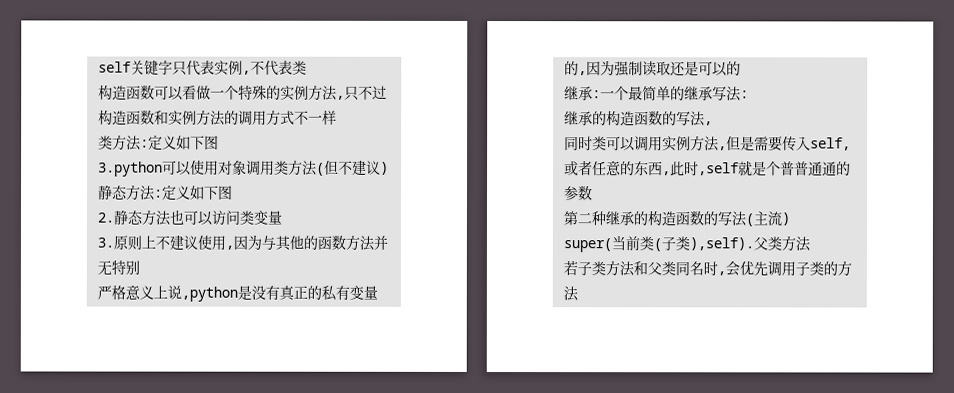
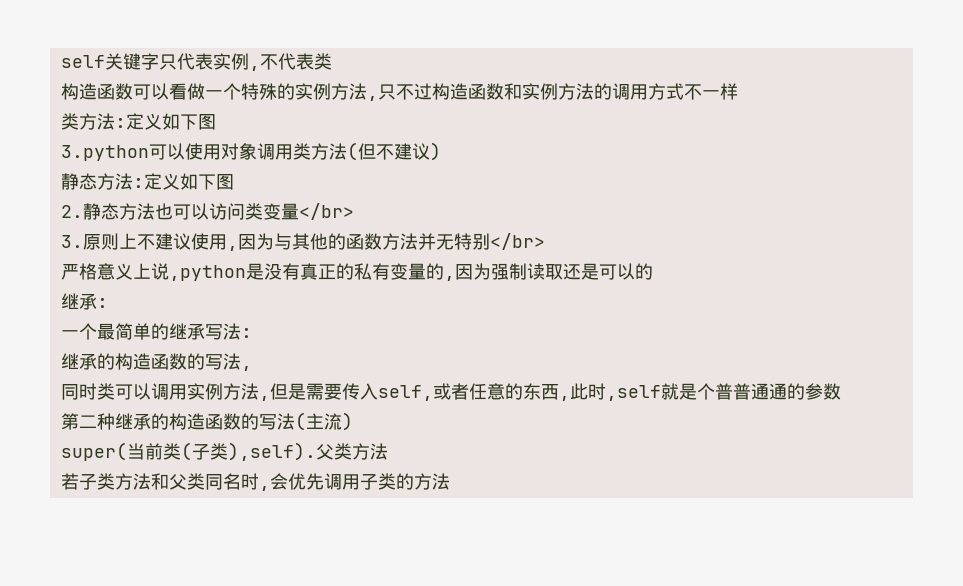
- 2.静态方法也可以访问类变量
+ 2.静态方法也可以访问类变量</br>
- 3.原则上不建议使用,因为与其他的函数方法并无特别
+ 3.原则上不建议使用,因为与其他的函数方法并无特别</br>
- 继承:一个最简单的继承写法:
+ 继承:
+ 一个最简单的继承写法:

